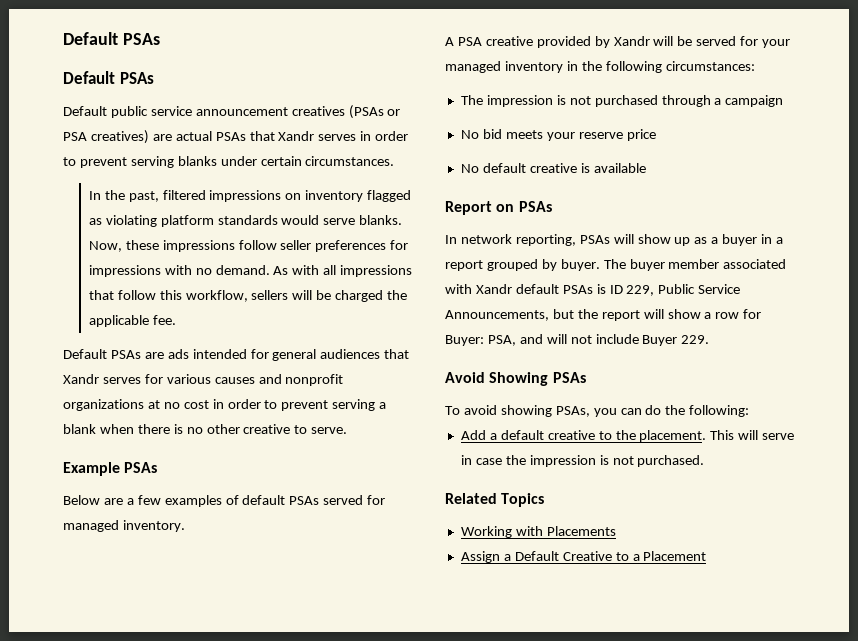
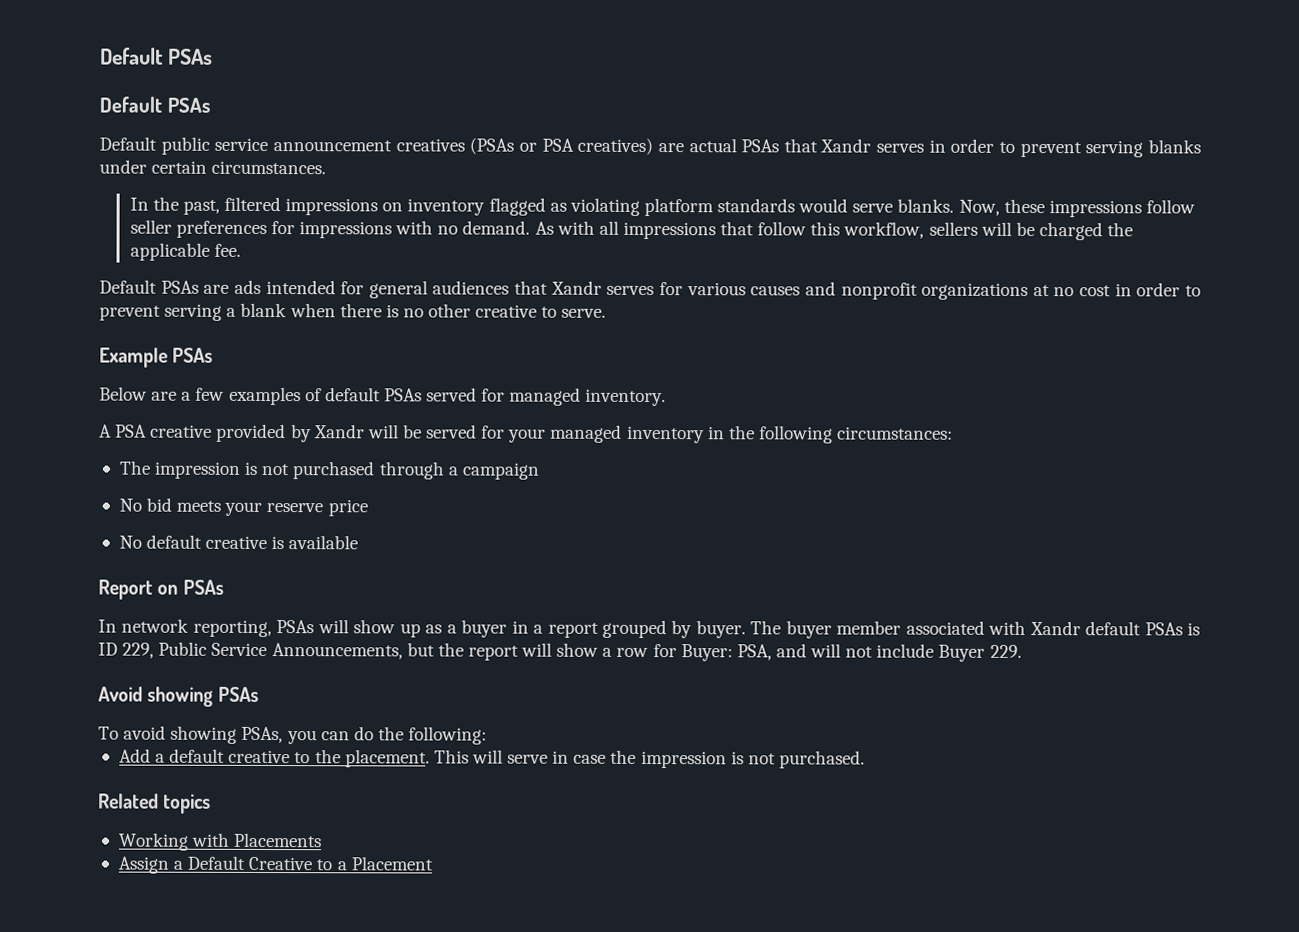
- Avoid Showing PSAs
+ Avoid showing PSAs
- Related Topics
+ Related topics

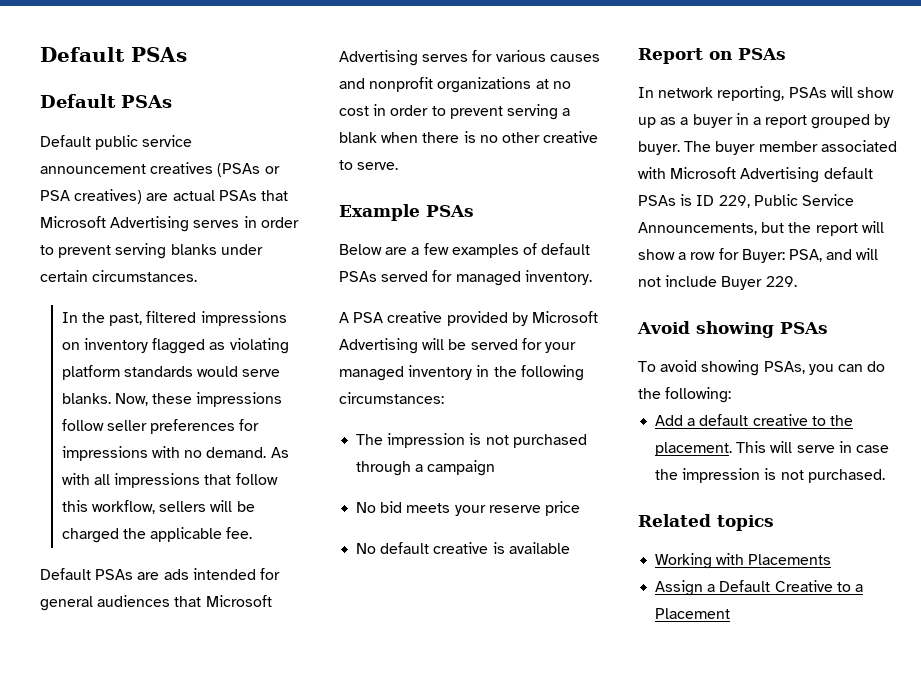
- Default public service announcement creatives (PSAs or PSA creatives) are actual PSAs that Xandr serves in order to prevent serving blanks under certain circumstances.
+ Default public service announcement creatives (PSAs or PSA creatives) are actual PSAs that Microsoft Advertising serves in order to prevent serving blanks under certain circumstances.
- Default PSAs are ads intended for general audiences that Xandr serves for various causes and nonprofit organizations at no cost in order to prevent serving a blank when there is no other creative to serve.
+ Default PSAs are ads intended for general audiences that Microsoft Advertising serves for various causes and nonprofit organizations at no cost in order to prevent serving a blank when there is no other creative to serve.
- A PSA creative provided by Xandr will be served for your managed inventory in the following circumstances:
+ A PSA creative provided by Microsoft Advertising will be served for your managed inventory in the following circumstances:
- The buyer member associated with Xandr default PSAs is ID 229, Public Service Announcements, but the report will show a row for Buyer: PSA, and will not include Buyer 229.
+ The buyer member associated with Microsoft Advertising default PSAs is ID 229, Public Service Announcements, but the report will show a row for Buyer: PSA, and will not include Buyer 229.

